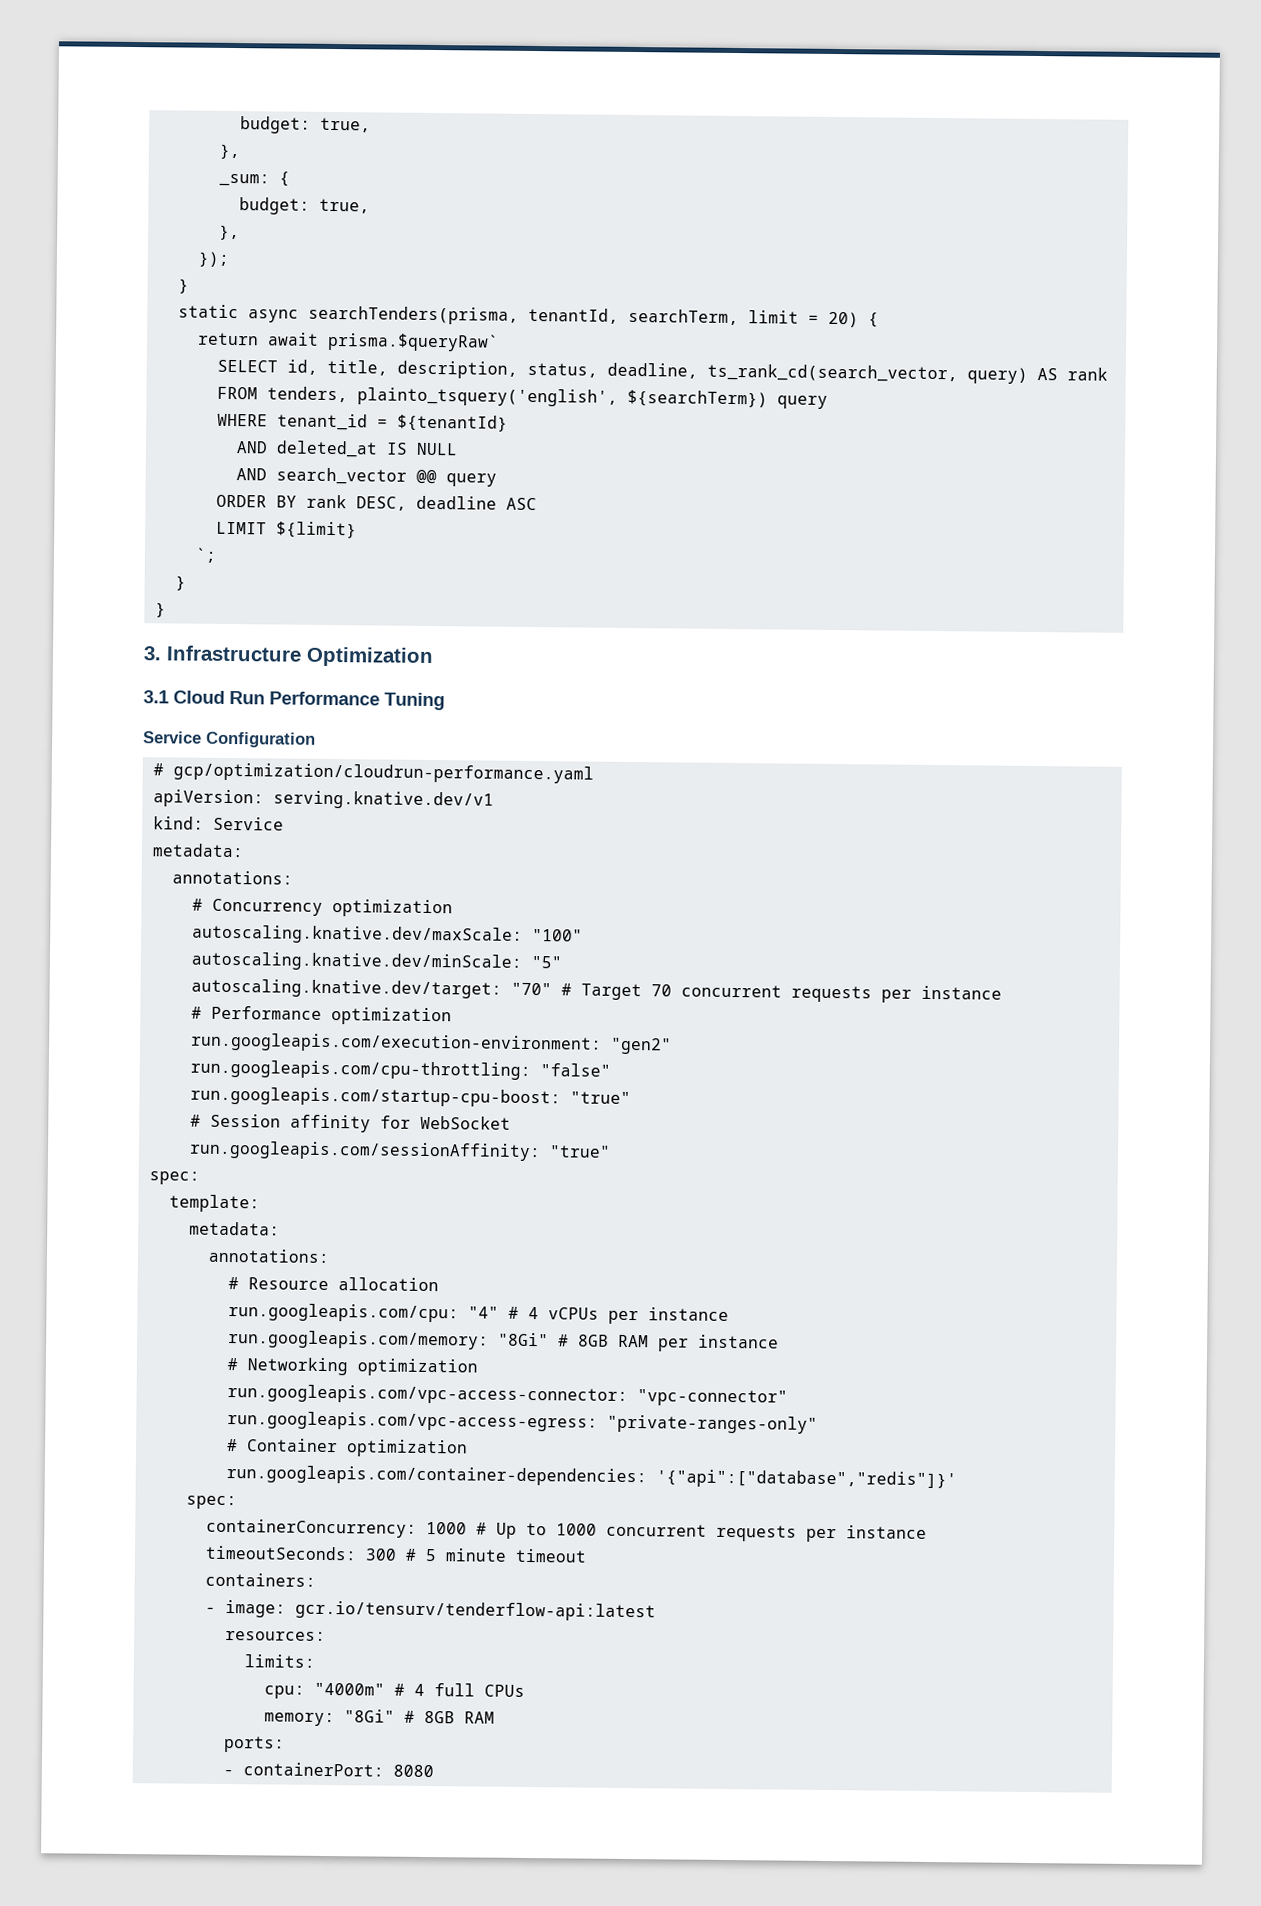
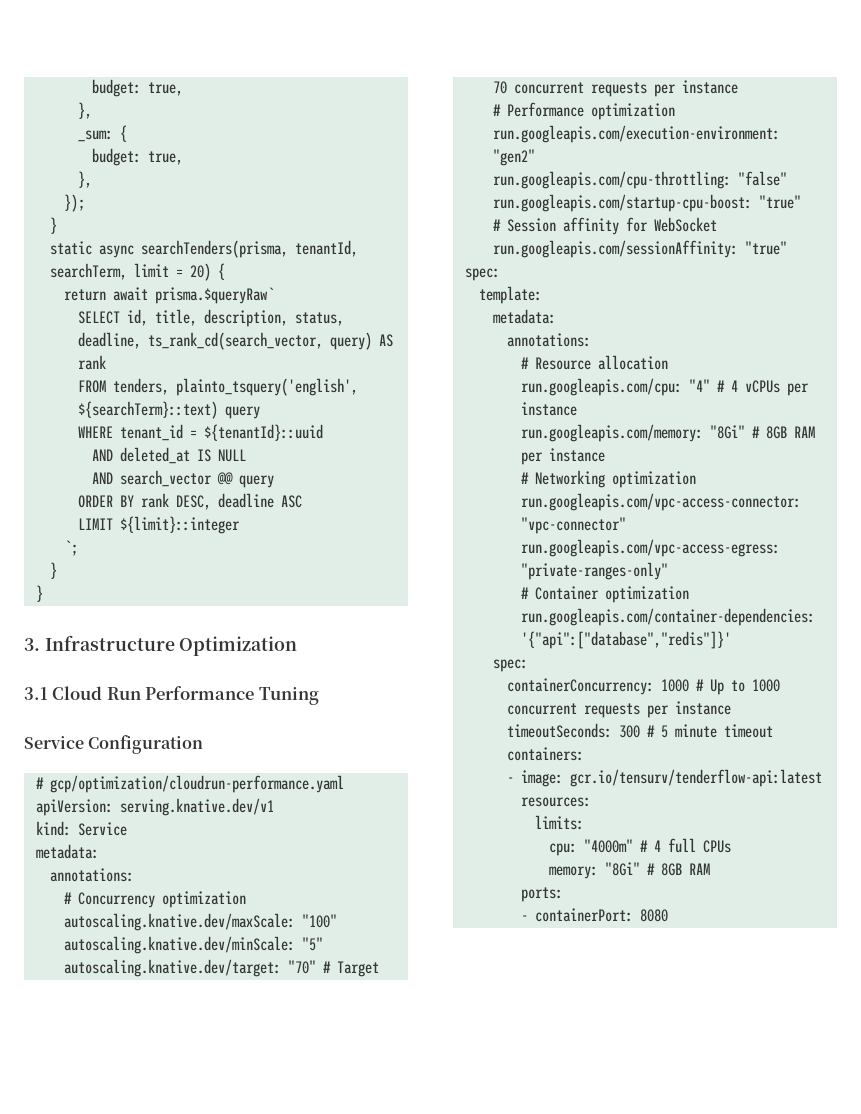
- FROM tenders, plainto_tsquery('english', ${searchTerm}) query
+ FROM tenders, plainto_tsquery('english', ${searchTerm}::text) query
- WHERE tenant_id = ${tenantId}
+ WHERE tenant_id = ${tenantId}::uuid
- LIMIT ${limit}
+ LIMIT ${limit}::integer

